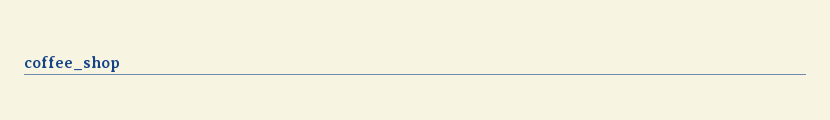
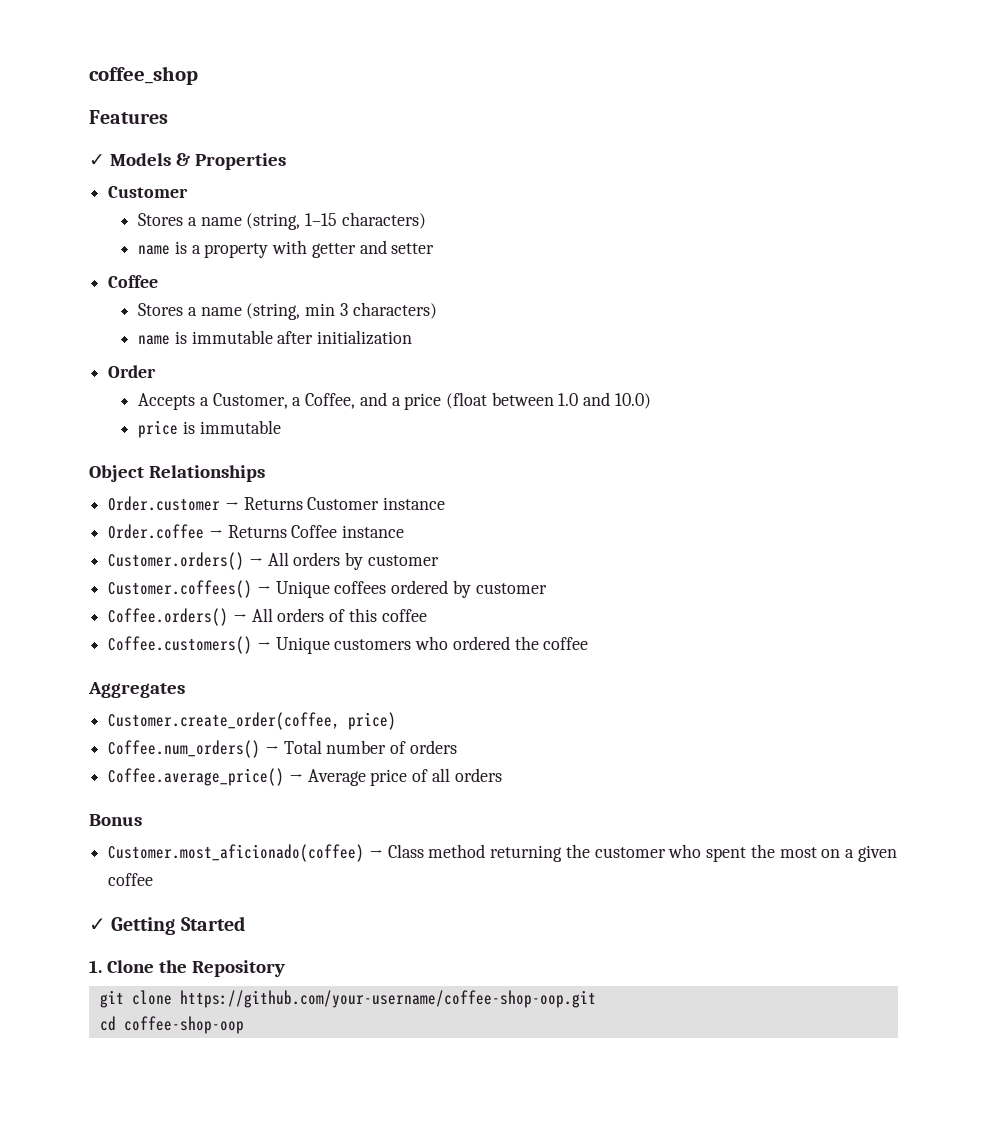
+ Features
+ ✓ Models & Properties
+ Customer
+ Stores a name (string, 1–15 characters)
+ name is a property with getter and setter
+ Coffee
+ Stores a name (string, min 3 characters)
+ name is immutable after initialization
+ Order
+ Accepts a Customer, a Coffee, and a price (float between 1.0 and 10.0)
+ price is immutable
+ Object Relationships
+ Order.customer → Returns Customer instance
+ Order.coffee → Returns Coffee instance
+ Customer.orders() → All orders by customer
+ Customer.coffees() → Unique coffees ordered by customer
+ Coffee.orders() → All orders of this coffee
+ Coffee.customers() → Unique customers who ordered the coffee
+ Aggregates
+ Customer.create_order(coffee, price)
+ Coffee.num_orders() → Total number of orders
+ Coffee.average_price() → Average price of all orders
+ Bonus
+ Customer.most_aficionado(coffee) → Class method returning the customer who spent the most on a given coffee
+ ✓ Getting Started
+ 1. Clone the Repository
+ git clone https://github.com/your-username/coffee-shop-oop.git
+ cd coffee-shop-oop

